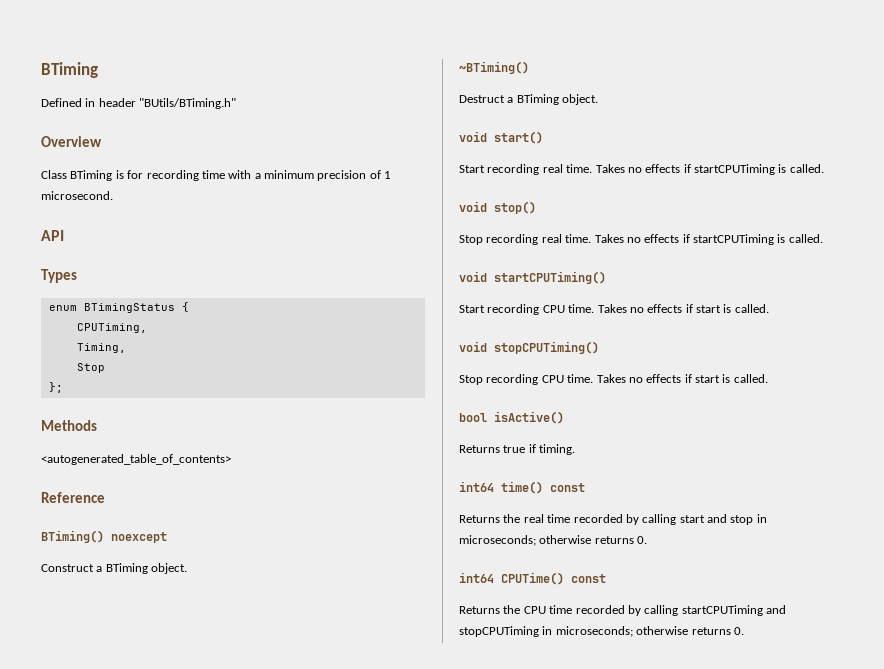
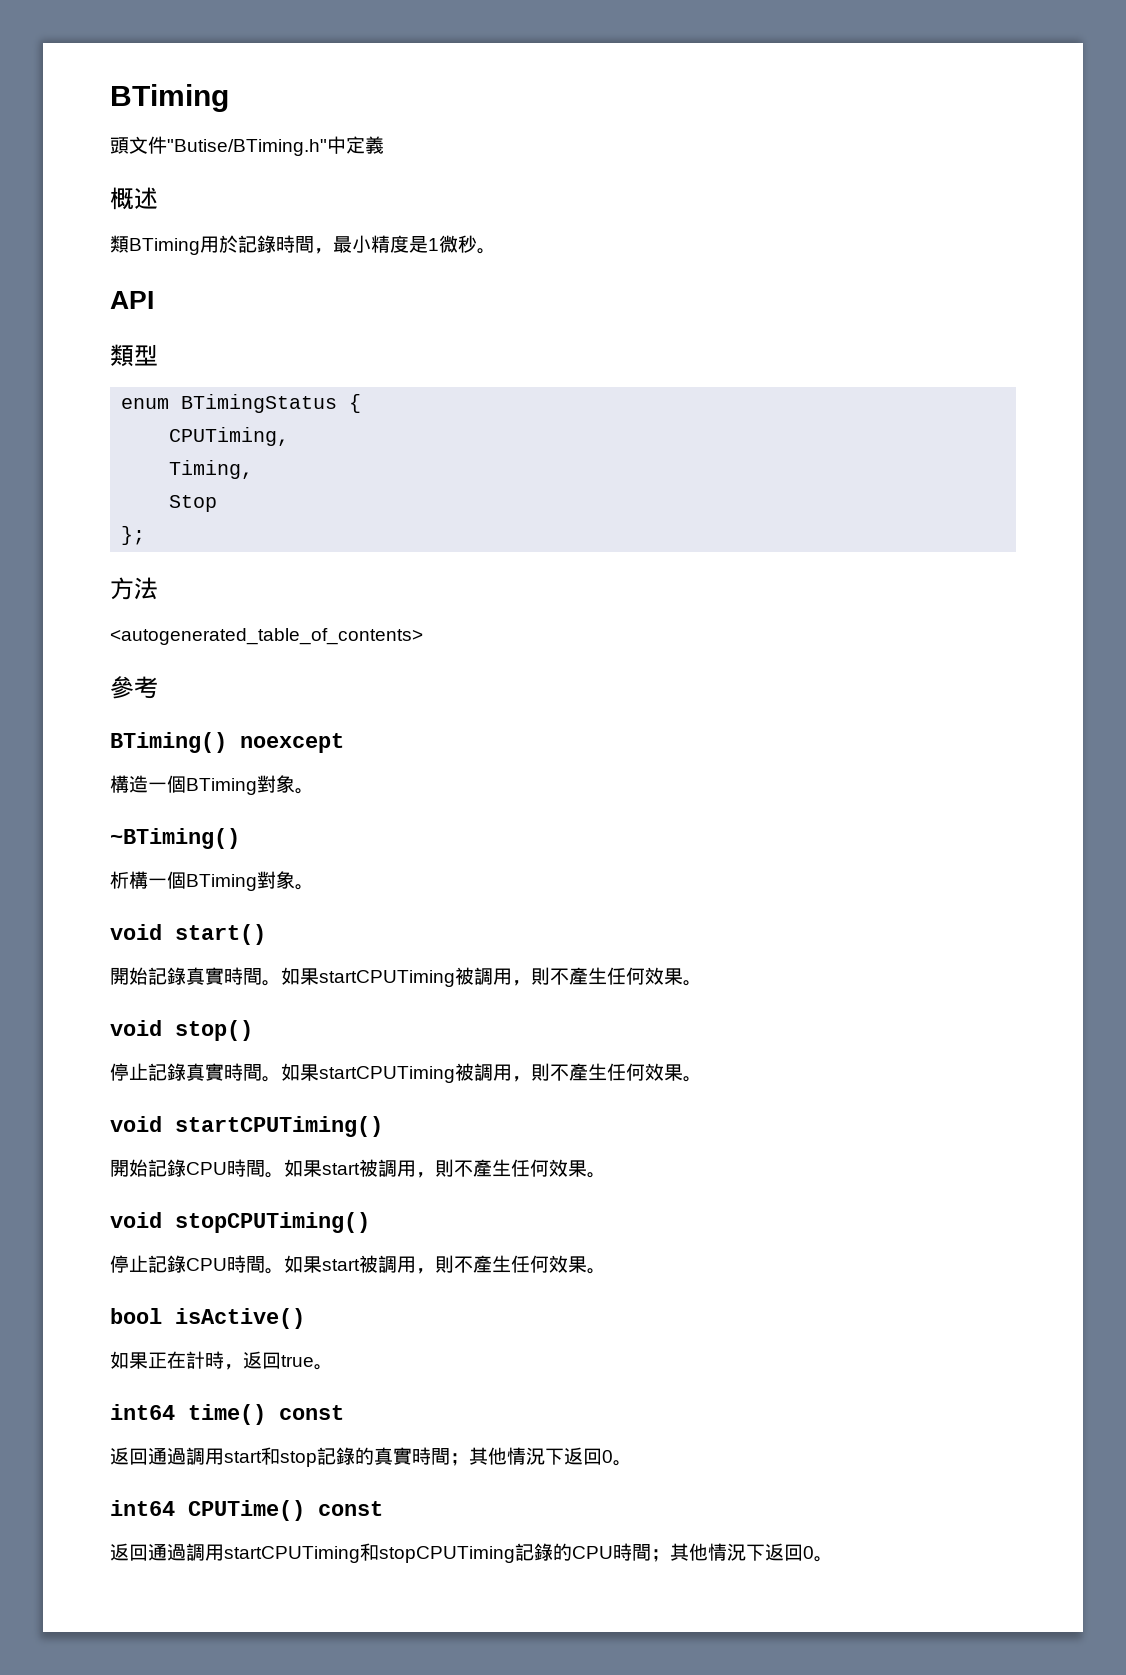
- Defined in header "BUtils/BTiming.h"
- Overview
- Class BTiming is for recording time with a minimum precision of 1 microsecond.
+ 頭文件"Butise/BTiming.h"中定義
+ 概述
+ 類BTiming用於記錄時間，最小精度是1微秒。
- Types
+ 類型
- Methods
+ 方法
- Reference
+ 參考
- Construct a BTiming object.
+ 構造一個BTiming對象。
  ~BTiming()
- Destruct a BTiming object.
+ 析構一個BTiming對象。
  void start()
- Start recording real time. Takes no effects if startCPUTiming is called.
+ 開始記錄真實時間。如果startCPUTiming被調用，則不產生任何效果。
  void stop()
- Stop recording real time. Takes no effects if startCPUTiming is called.
+ 停止記錄真實時間。如果startCPUTiming被調用，則不產生任何效果。
  void startCPUTiming()
- Start recording CPU time. Takes no effects if start is called.
+ 開始記錄CPU時間。如果start被調用，則不產生任何效果。
  void stopCPUTiming()
- Stop recording CPU time. Takes no effects if start is called.
+ 停止記錄CPU時間。如果start被調用，則不產生任何效果。
  bool isActive()
- Returns true if timing.
+ 如果正在計時，返回true。
  int64 time() const
- Returns the real time recorded by calling start and stop in microseconds; otherwise returns 0.
+ 返回通過調用start和stop記錄的真實時間；其他情況下返回0。
  int64 CPUTime() const
- Returns the CPU time recorded by calling startCPUTiming and stopCPUTiming in microseconds; otherwise returns 0.
+ 返回通過調用startCPUTiming和stopCPUTiming記錄的CPU時間；其他情況下返回0。

